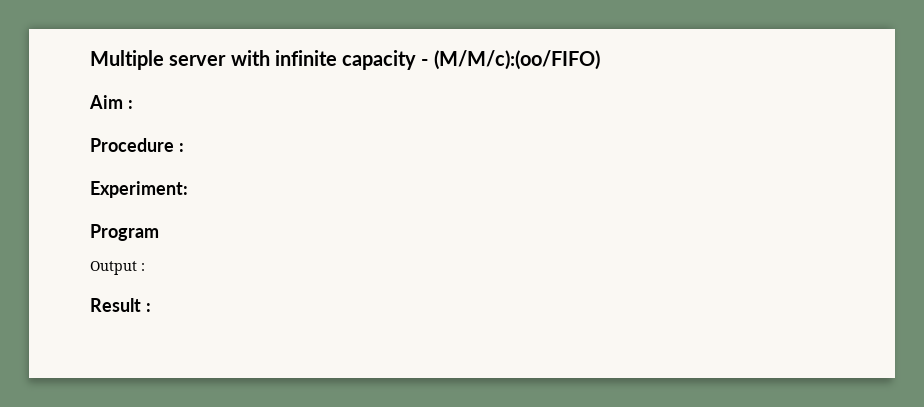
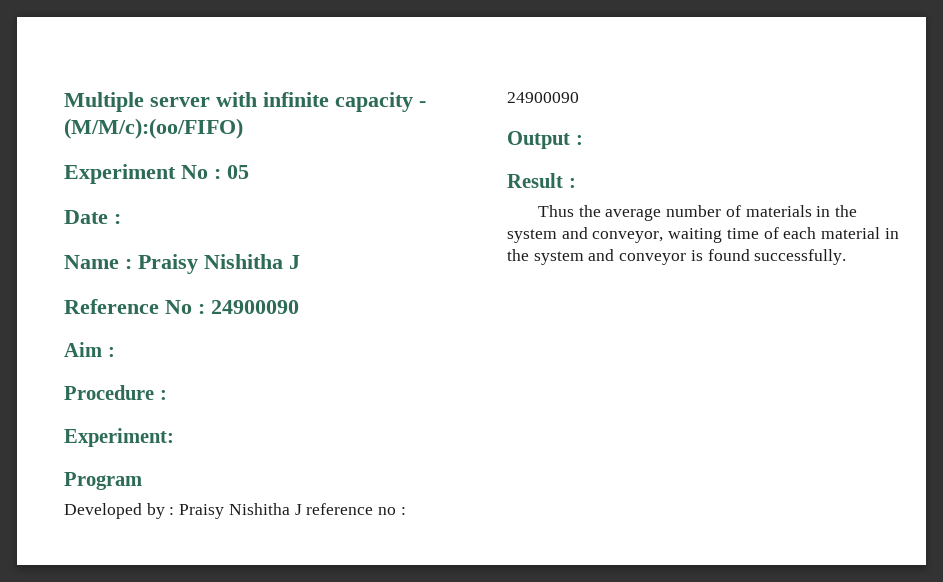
+ Experiment No : 05
+ Date :
+ Name : Praisy Nishitha J
+ Reference No : 24900090
+ Developed by : Praisy Nishitha J reference no : 24900090
  Output :
  Result :
+ Thus the average number of materials in the system and conveyor, waiting time of each material in the system and conveyor is found successfully.

